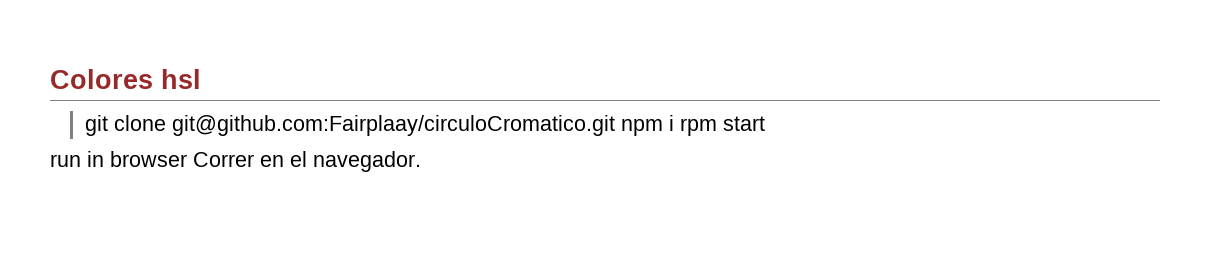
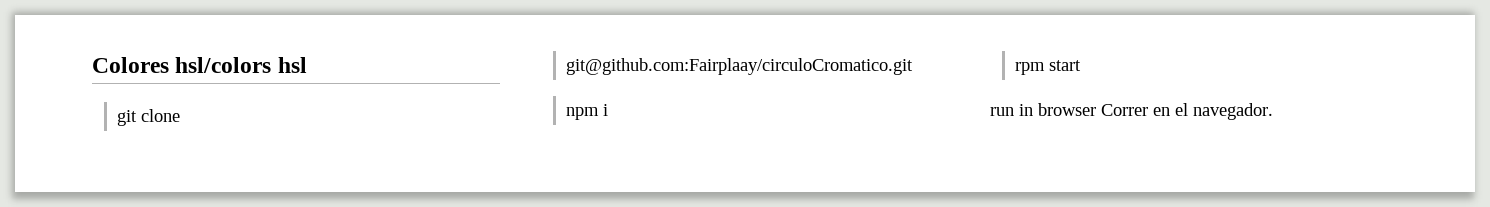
- Colores hsl
+ Colores hsl/colors hsl
- git clone git@github.com:Fairplaay/circuloCromatico.git npm i rpm start
+ git clone git@github.com:Fairplaay/circuloCromatico.git
+ npm i
+ rpm start

